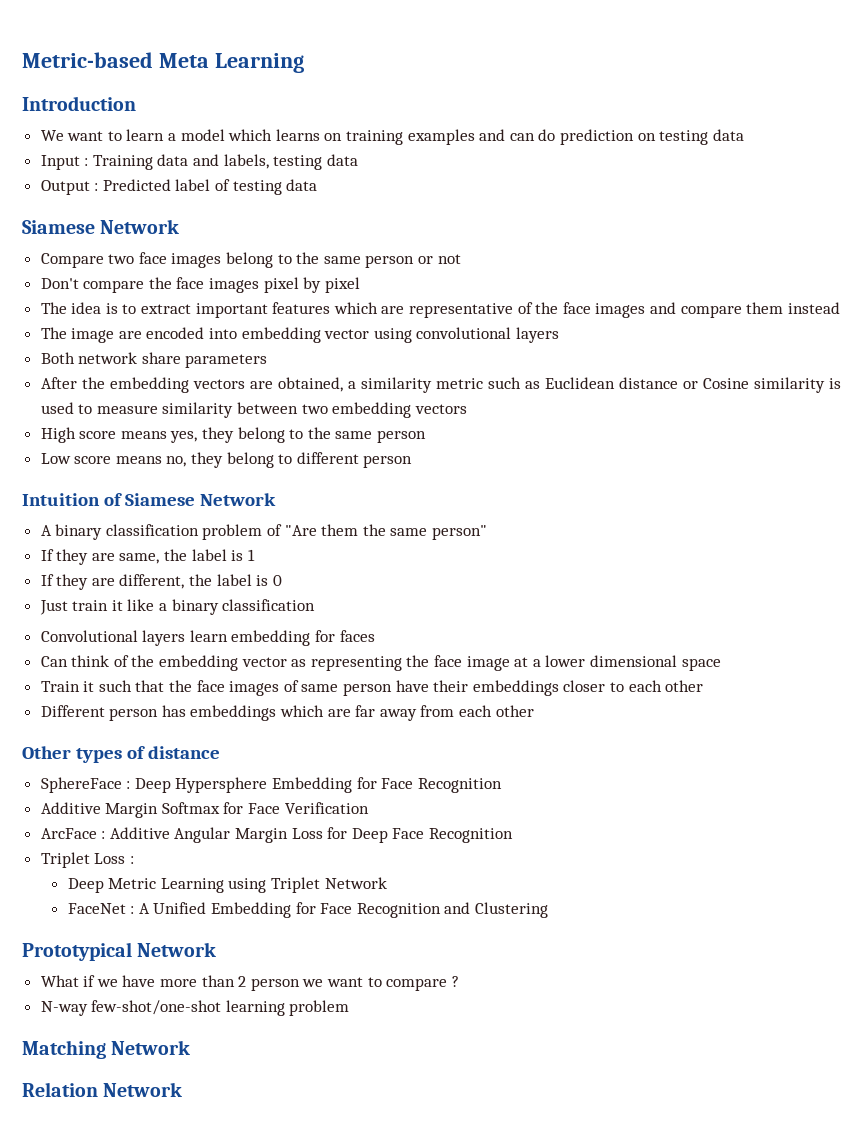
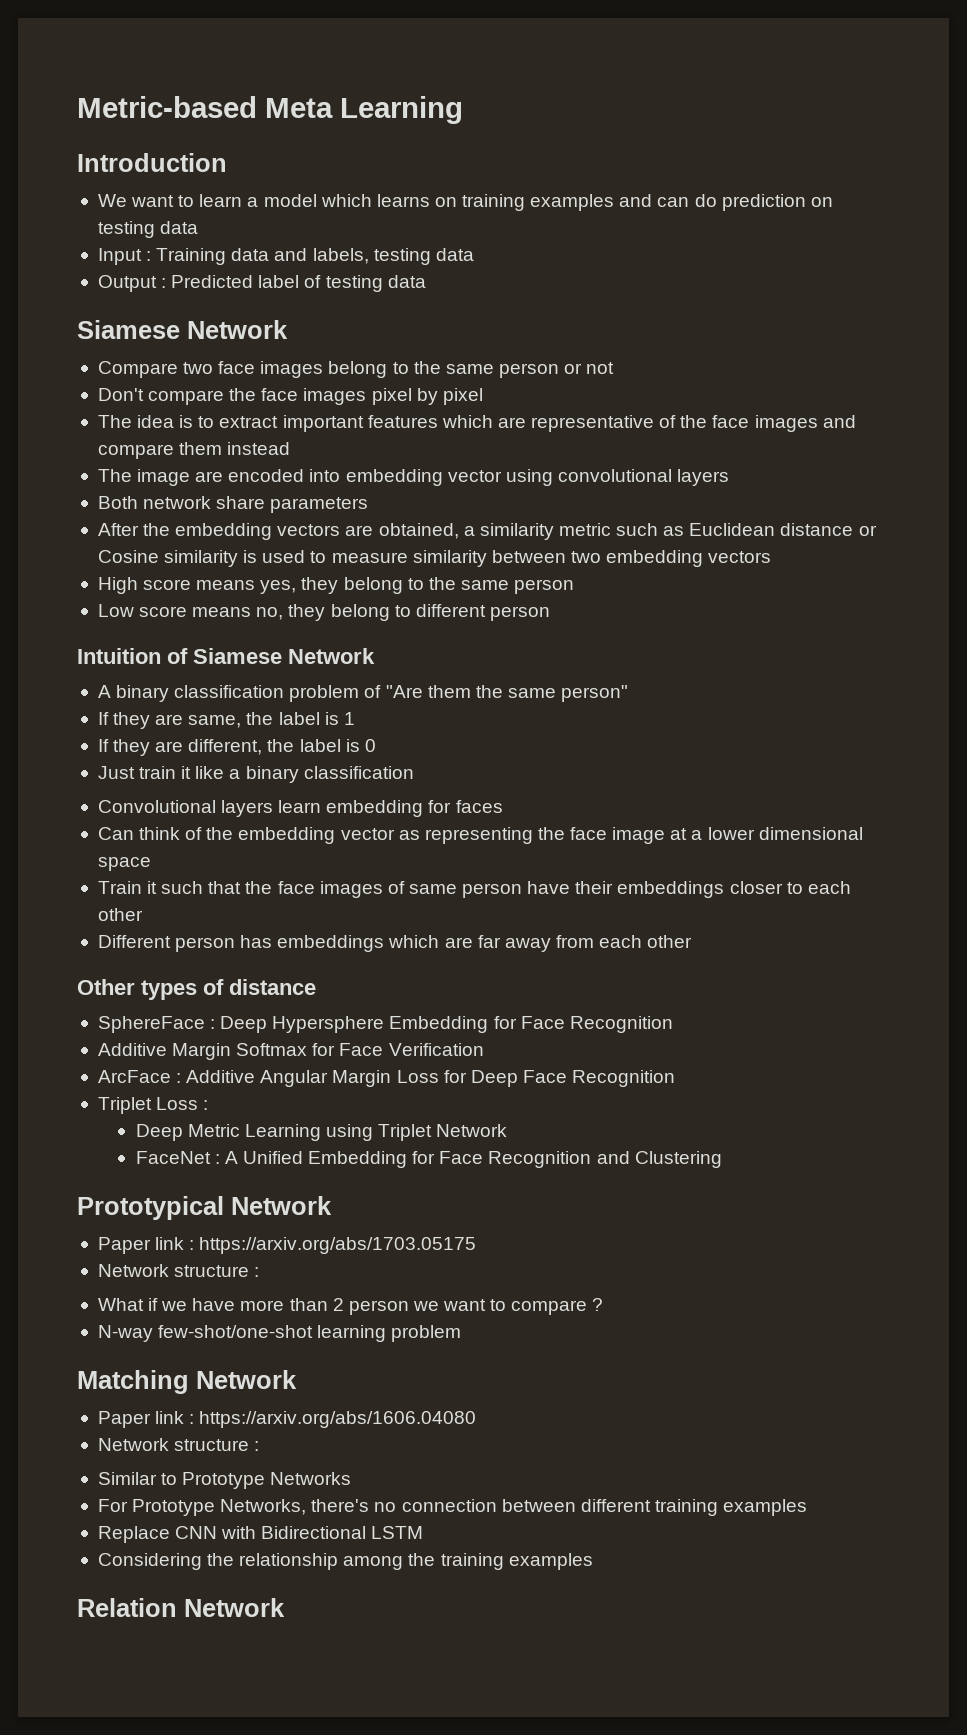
+ Paper link : https://arxiv.org/abs/1703.05175
+ Network structure :
+ Paper link : https://arxiv.org/abs/1606.04080
+ Network structure :
+ Similar to Prototype Networks
+ For Prototype Networks, there's no connection between different training examples
+ Replace CNN with Bidirectional LSTM
+ Considering the relationship among the training examples

